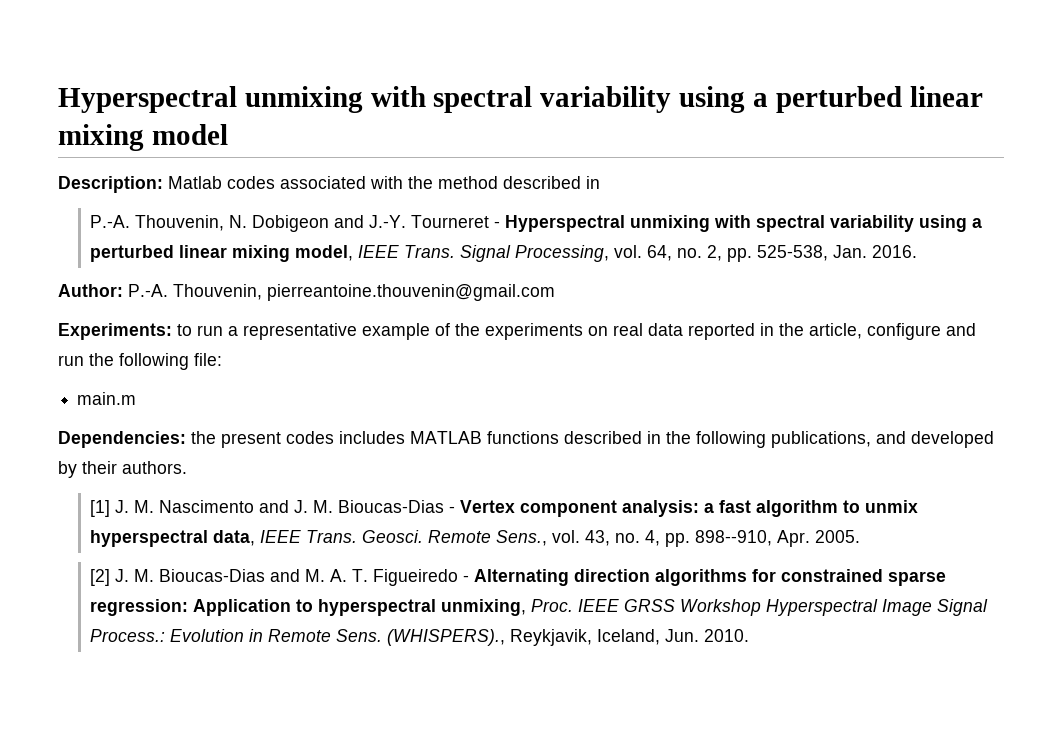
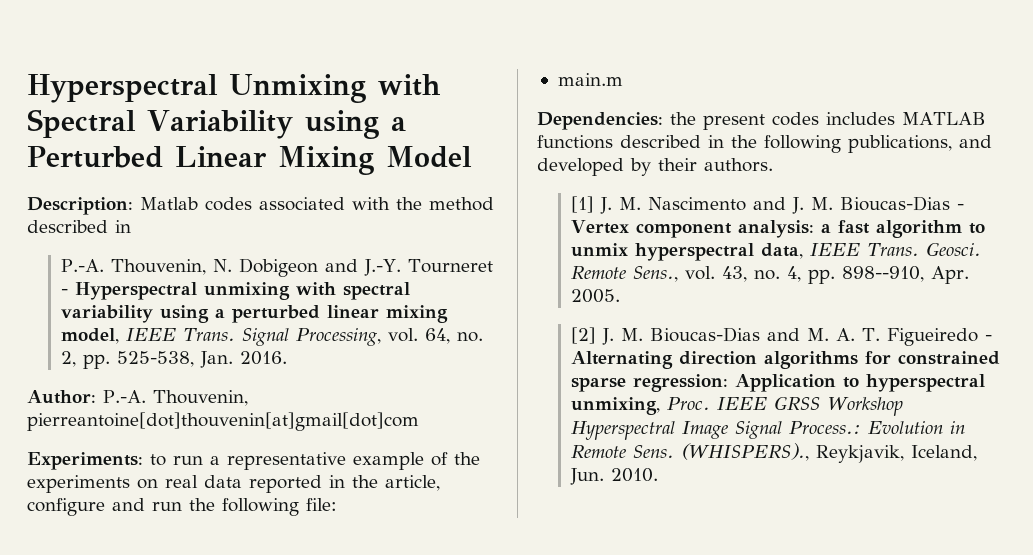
- Hyperspectral unmixing with spectral variability using a perturbed linear mixing model
+ Hyperspectral Unmixing with Spectral Variability using a Perturbed Linear Mixing Model
- Author: P.-A. Thouvenin, pierreantoine.thouvenin@gmail.com
+ Author: P.-A. Thouvenin, pierreantoine[dot]thouvenin[at]gmail[dot]com

